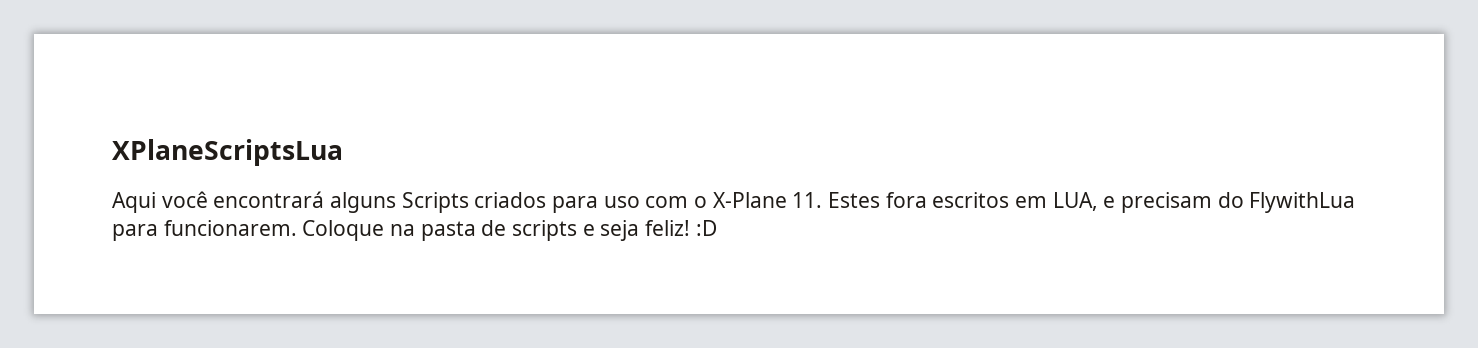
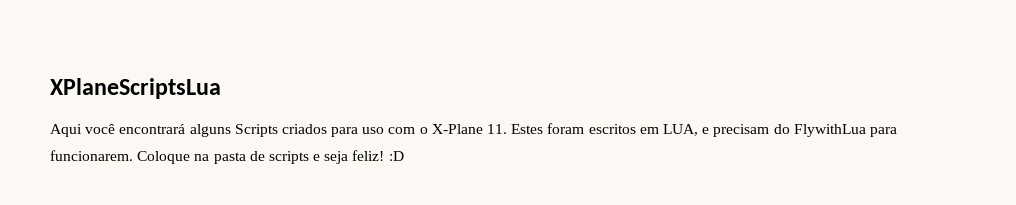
- Aqui você encontrará alguns Scripts criados para uso com o X-Plane 11. Estes fora escritos em LUA, e precisam do FlywithLua para funcionarem.
+ Aqui você encontrará alguns Scripts criados para uso com o X-Plane 11. Estes foram escritos em LUA, e precisam do FlywithLua para funcionarem.

